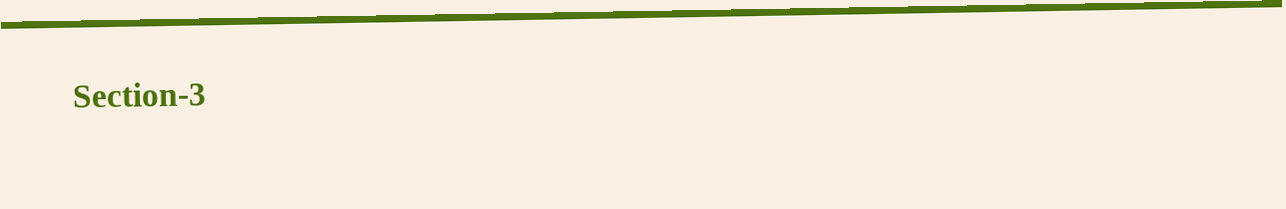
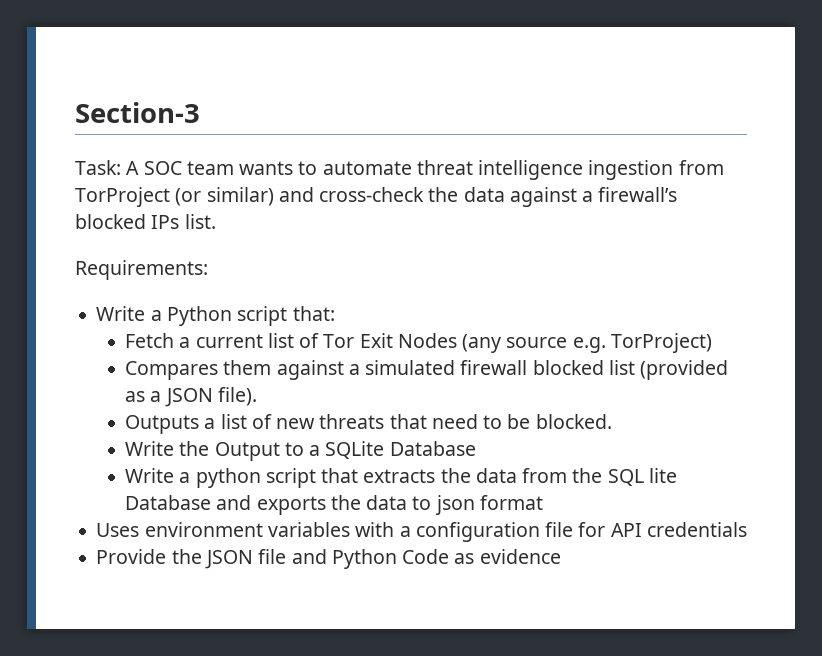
+ Task: A SOC team wants to automate threat intelligence ingestion from TorProject (or similar) and cross-check the data against a firewall’s blocked IPs list.
+ Requirements:
+ Write a Python script that:
+ Fetch a current list of Tor Exit Nodes (any source e.g. TorProject)
+ Compares them against a simulated firewall blocked list (provided as a JSON file).
+ Outputs a list of new threats that need to be blocked.
+ Write the Output to a SQLite Database
+ Write a python script that extracts the data from the SQL lite Database and exports the data to json format
+ Uses environment variables with a configuration file for API credentials
+ Provide the JSON file and Python Code as evidence

